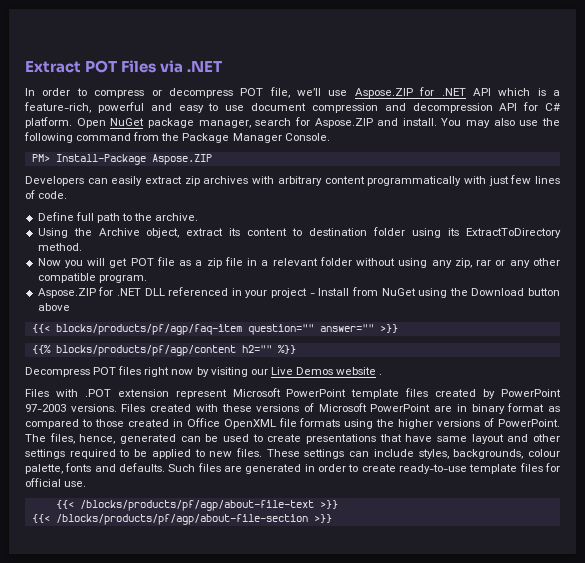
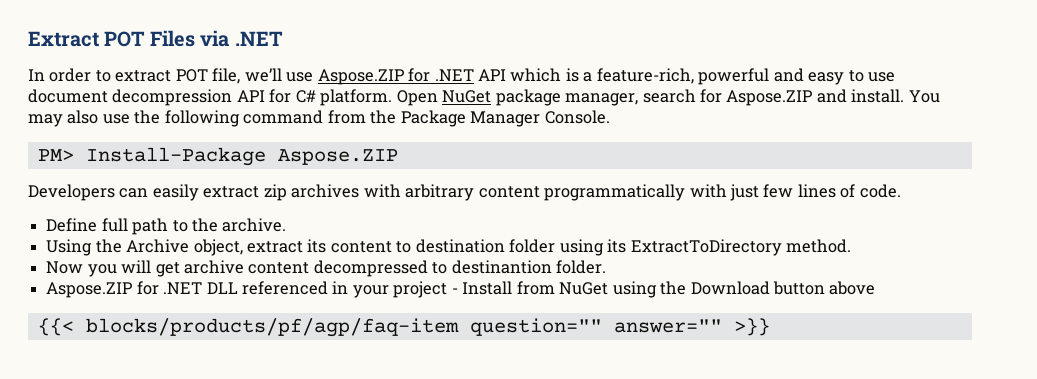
- In order to compress or decompress POT file, we’ll use Aspose.ZIP for .NET API which is a feature-rich, powerful and easy to use document compression and decompression API for C# platform.
+ In order to extract POT file, we’ll use Aspose.ZIP for .NET API which is a feature-rich, powerful and easy to use document decompression API for C# platform.
- Now you will get POT file as a zip file in a relevant folder without using any zip, rar or any other compatible program.
+ Now you will get archive content decompressed to destinantion folder.
- {{% blocks/products/pf/agp/content h2="" %}}
- Decompress POT files right now by visiting our Live Demos website .
- Files with .POT extension represent Microsoft PowerPoint template files created by PowerPoint 97-2003 versions. Files created with these versions of Microsoft PowerPoint are in binary format as compared to those created in Office OpenXML file formats using the higher versions of PowerPoint. The files, hence, generated can be used to create presentations that have same layout and other settings required to be applied to new files. These settings can include styles, backgrounds, colour palette, fonts and defaults. Such files are generated in order to create ready-to-use template files for official use.
- {{< /blocks/products/pf/agp/about-file-text >}}
- {{< /blocks/products/pf/agp/about-file-section >}}

